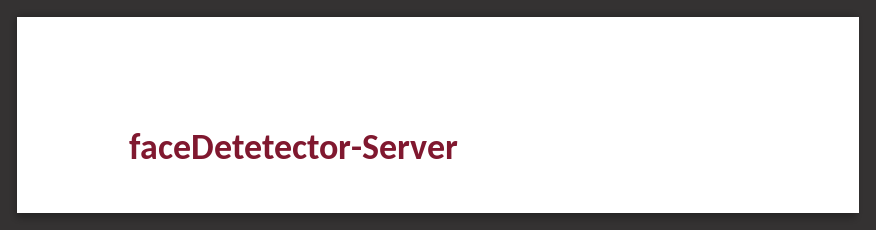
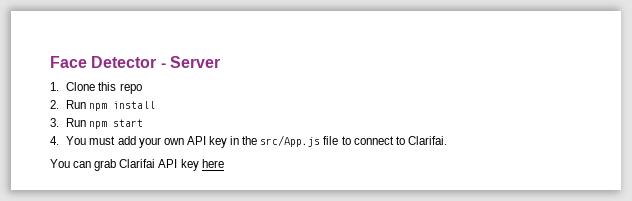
- faceDetetector-Server
+ Face Detector - Server
+ 1. Clone this repo
+ 2. Run npm install
+ 3. Run npm start
+ 4. You must add your own API key in the src/App.js file to connect to Clarifai.
+ You can grab Clarifai API key here

